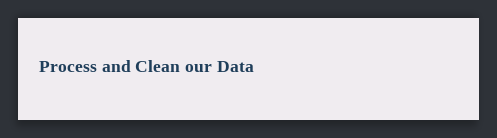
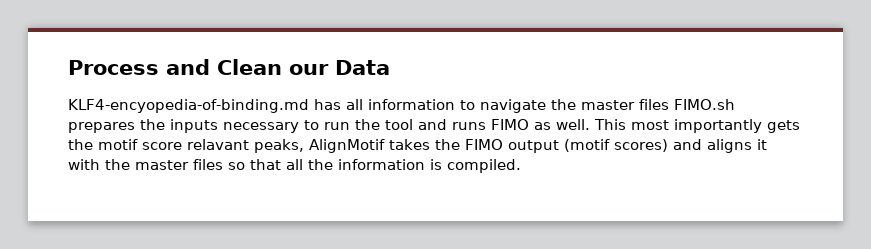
+ KLF4-encyopedia-of-binding.md has all information to navigate the master files FIMO.sh prepares the inputs necessary to run the tool and runs FIMO as well. This most importantly gets the motif score relavant peaks, AlignMotif takes the FIMO output (motif scores) and aligns it with the master files so that all the information is compiled.

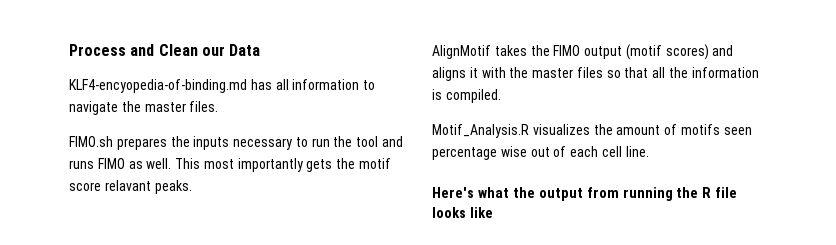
- KLF4-encyopedia-of-binding.md has all information to navigate the master files FIMO.sh prepares the inputs necessary to run the tool and runs FIMO as well.
+ KLF4-encyopedia-of-binding.md has all information to navigate the master files.
+ FIMO.sh prepares the inputs necessary to run the tool and runs FIMO as well.
- This most importantly gets the motif score relavant peaks, AlignMotif takes the FIMO output (motif scores) and aligns it with the master files so that all the information is compiled.
+ This most importantly gets the motif score relavant peaks.
+ AlignMotif takes the FIMO output (motif scores) and aligns it with the master files so that all the information is compiled.
+ Motif_Analysis.R visualizes the amount of motifs seen percentage wise out of each cell line.
+ Here's what the output from running the R file looks like

